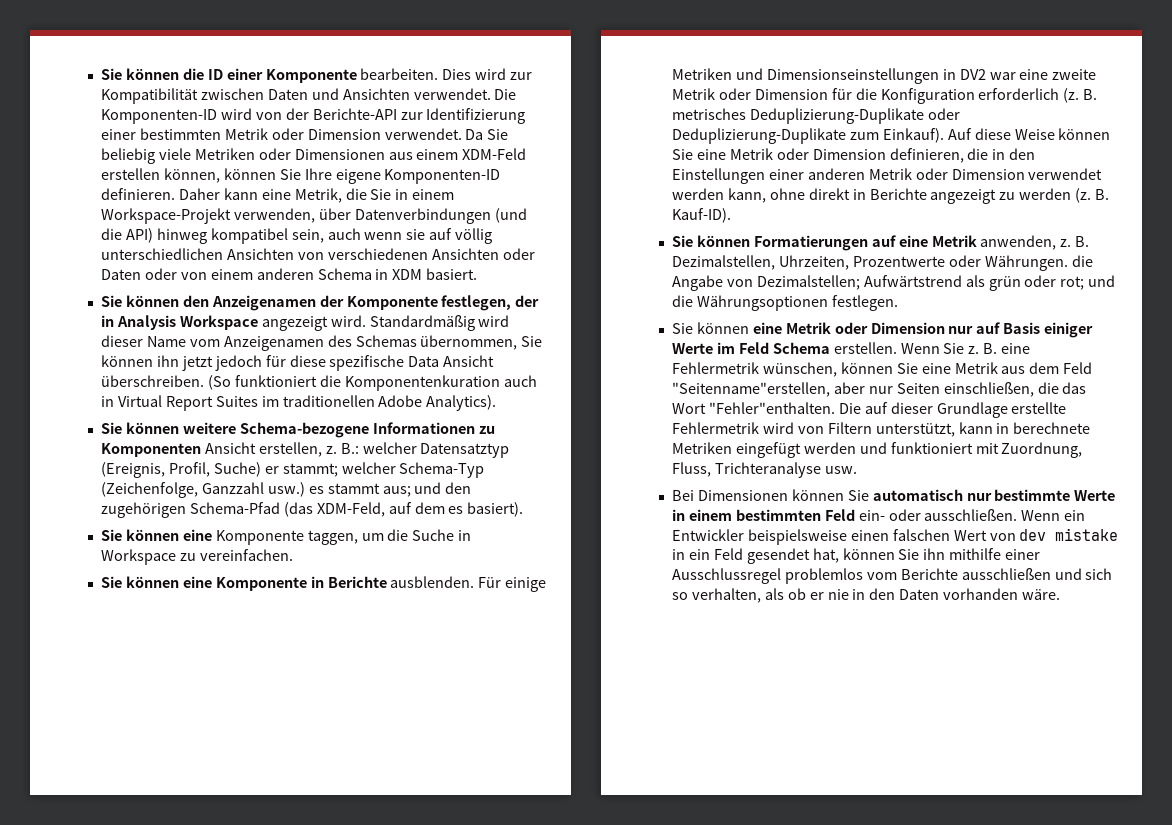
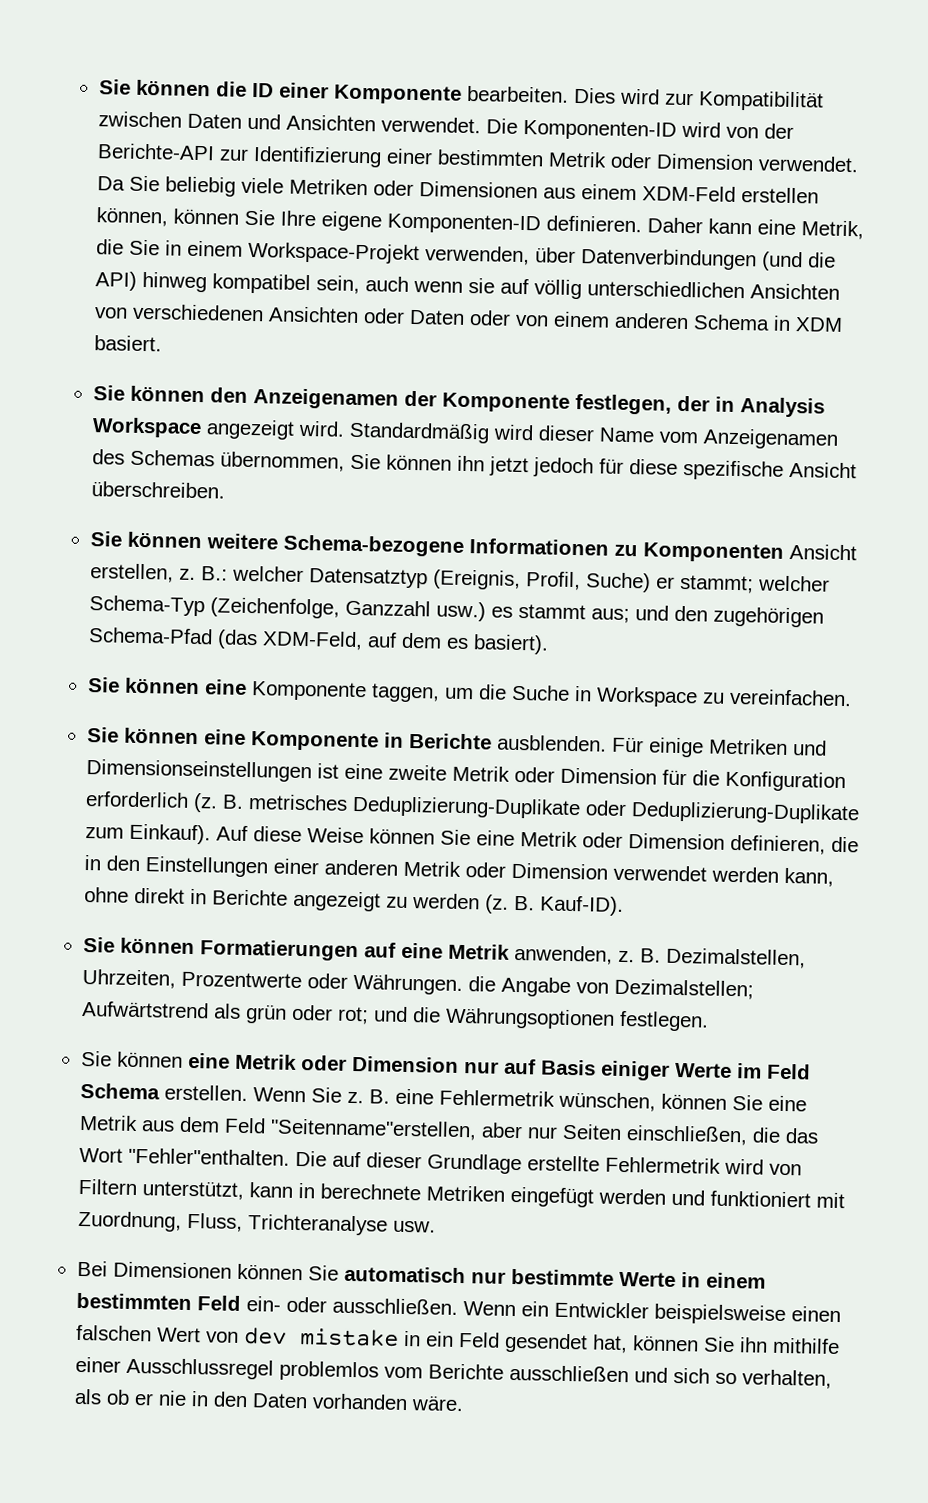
- Standardmäßig wird dieser Name vom Anzeigenamen des Schemas übernommen, Sie können ihn jetzt jedoch für diese spezifische Data Ansicht überschreiben. (So funktioniert die Komponentenkuration auch in Virtual Report Suites im traditionellen Adobe Analytics).
+ Standardmäßig wird dieser Name vom Anzeigenamen des Schemas übernommen, Sie können ihn jetzt jedoch für diese spezifische Ansicht überschreiben.
- Für einige Metriken und Dimensionseinstellungen in DV2 war eine zweite Metrik oder Dimension für die Konfiguration erforderlich (z.
+ Für einige Metriken und Dimensionseinstellungen ist eine zweite Metrik oder Dimension für die Konfiguration erforderlich (z.

